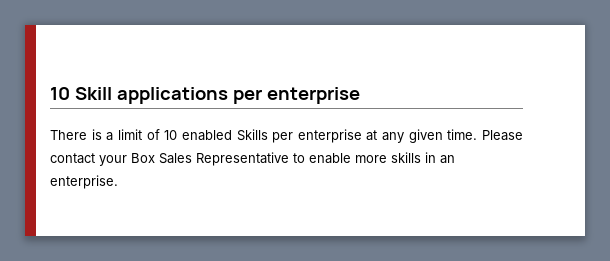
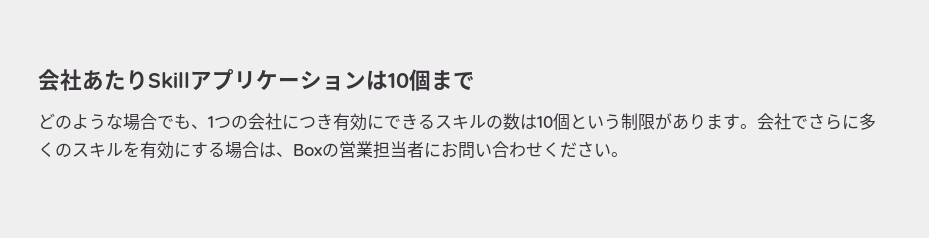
- 10 Skill applications per enterprise
- There is a limit of 10 enabled Skills per enterprise at any given time. Please contact your Box Sales Representative to enable more skills in an enterprise.
+ 会社あたりSkillアプリケーションは10個まで
+ どのような場合でも、1つの会社につき有効にできるスキルの数は10個という制限があります。会社でさらに多くのスキルを有効にする場合は、Boxの営業担当者にお問い合わせください。

